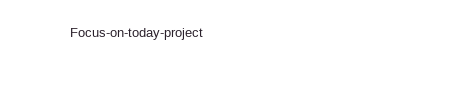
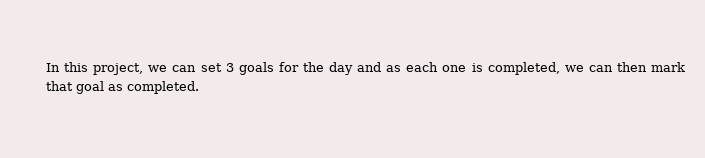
- Focus-on-today-project
+ In this project, we can set 3 goals for the day and as each one is completed, we can then mark that goal as completed.

